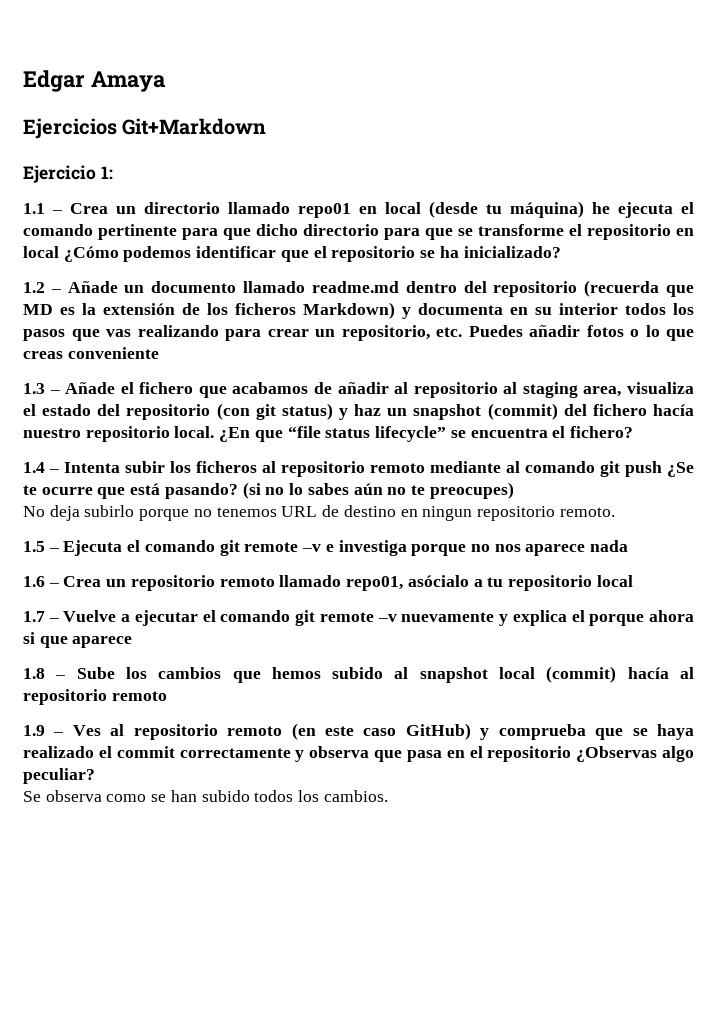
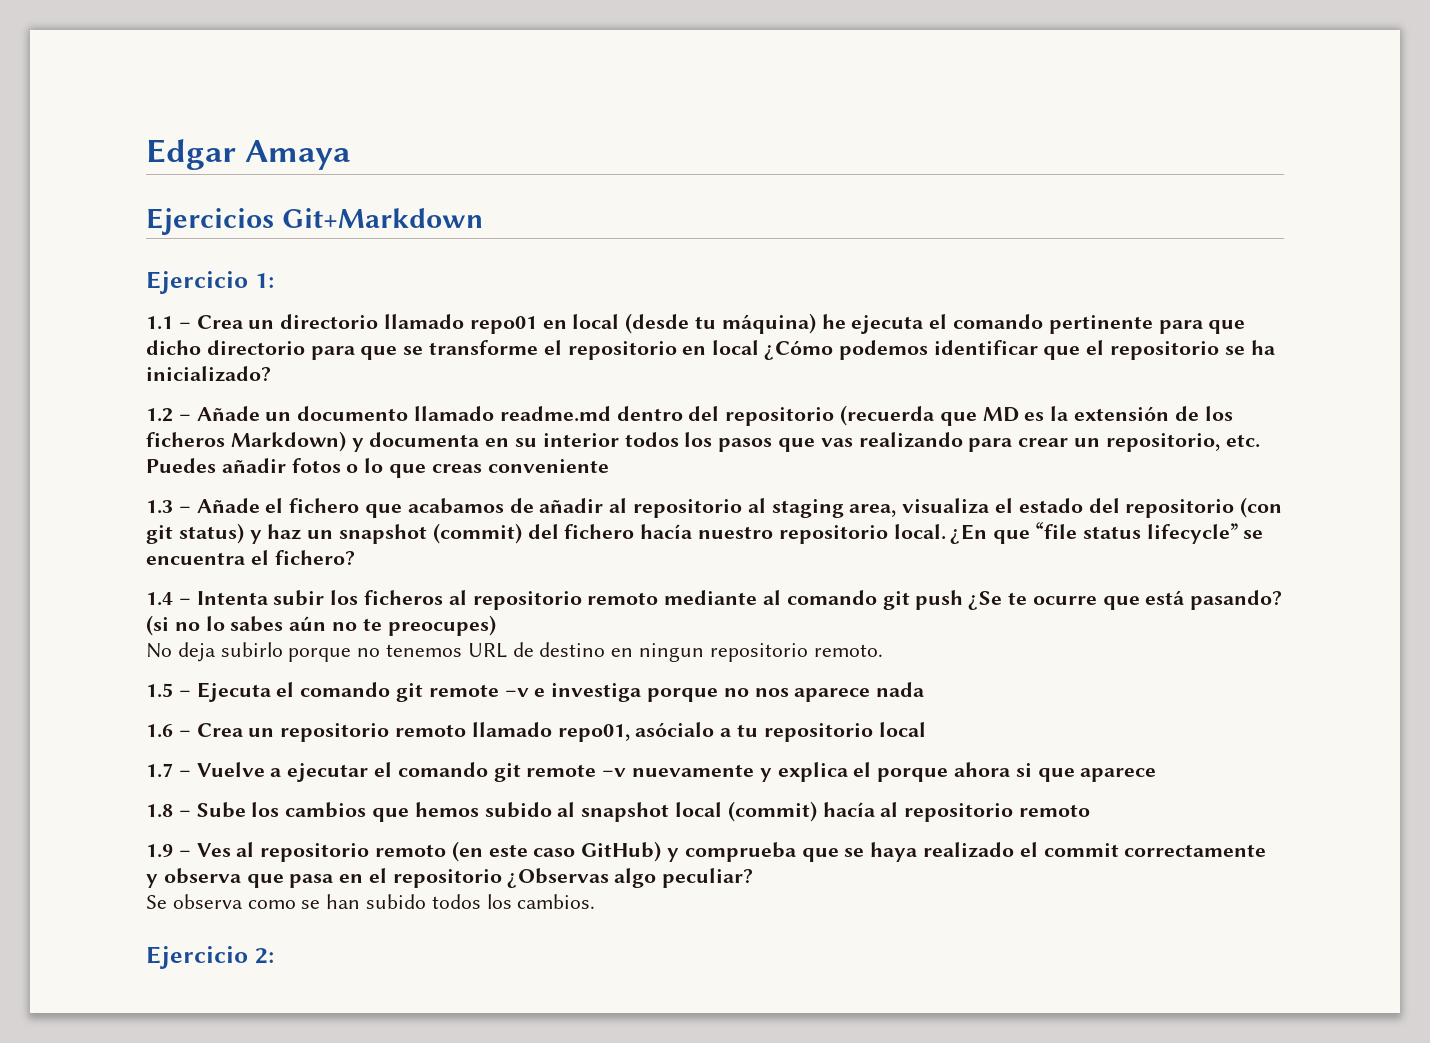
+ Ejercicio 2:

